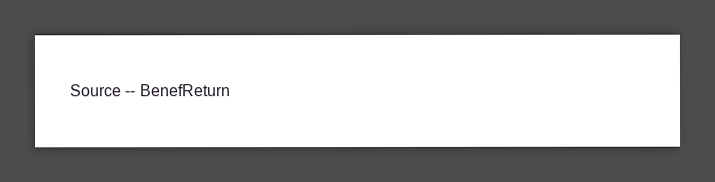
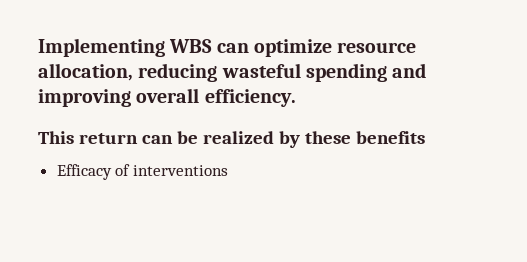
- Source -- BenefReturn
+ Implementing WBS can optimize resource allocation, reducing wasteful spending and improving overall efficiency.
+ This return can be realized by these benefits
+ Efficacy of interventions

